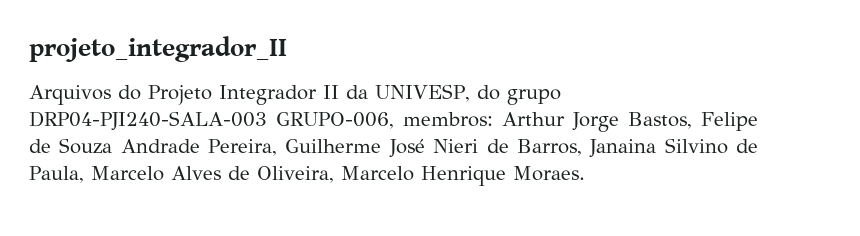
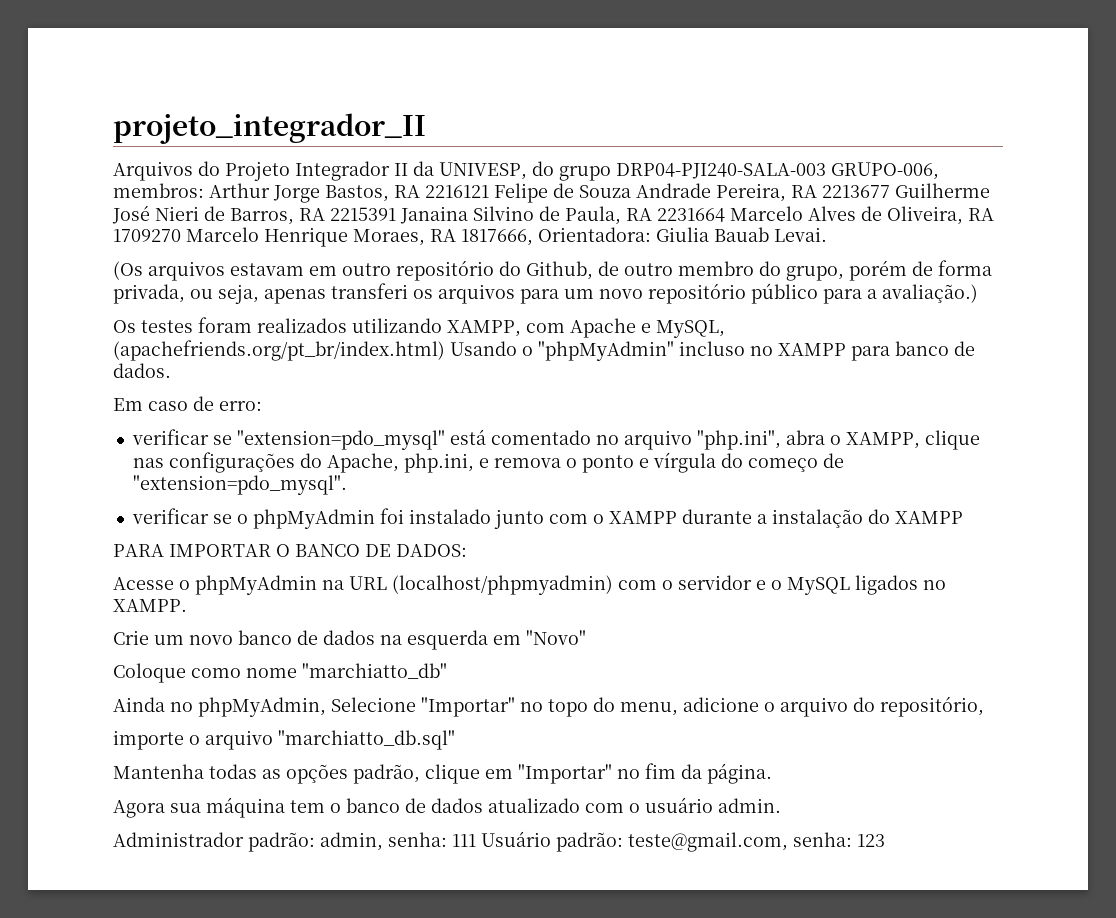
- Arquivos do Projeto Integrador II da UNIVESP, do grupo DRP04-PJI240-SALA-003 GRUPO-006, membros: Arthur Jorge Bastos, Felipe de Souza Andrade Pereira, Guilherme José Nieri de Barros, Janaina Silvino de Paula, Marcelo Alves de Oliveira, Marcelo Henrique Moraes.
+ Arquivos do Projeto Integrador II da UNIVESP, do grupo DRP04-PJI240-SALA-003 GRUPO-006, membros: Arthur Jorge Bastos, RA 2216121 Felipe de Souza Andrade Pereira, RA 2213677 Guilherme José Nieri de Barros, RA 2215391 Janaina Silvino de Paula, RA 2231664 Marcelo Alves de Oliveira, RA 1709270 Marcelo Henrique Moraes, RA 1817666, Orientadora: Giulia Bauab Levai.
+ (Os arquivos estavam em outro repositório do Github, de outro membro do grupo, porém de forma privada, ou seja, apenas transferi os arquivos para um novo repositório público para a avaliação.)
+ Os testes foram realizados utilizando XAMPP, com Apache e MySQL, (apachefriends.org/pt_br/index.html) Usando o "phpMyAdmin" incluso no XAMPP para banco de dados.
+ Em caso de erro:
+ verificar se "extension=pdo_mysql" está comentado no arquivo "php.ini", abra o XAMPP, clique nas configurações do Apache, php.ini, e remova o ponto e vírgula do começo de "extension=pdo_mysql".
+ verificar se o phpMyAdmin foi instalado junto com o XAMPP durante a instalação do XAMPP
+ PARA IMPORTAR O BANCO DE DADOS:
+ Acesse o phpMyAdmin na URL (localhost/phpmyadmin) com o servidor e o MySQL ligados no XAMPP.
+ Crie um novo banco de dados na esquerda em "Novo"
+ Coloque como nome "marchiatto_db"
+ Ainda no phpMyAdmin, Selecione "Importar" no topo do menu, adicione o arquivo do repositório,
+ importe o arquivo "marchiatto_db.sql"
+ Mantenha todas as opções padrão, clique em "Importar" no fim da página.
+ Agora sua máquina tem o banco de dados atualizado com o usuário admin.
+ Administrador padrão: admin, senha: 111 Usuário padrão: teste@gmail.com, senha: 123

